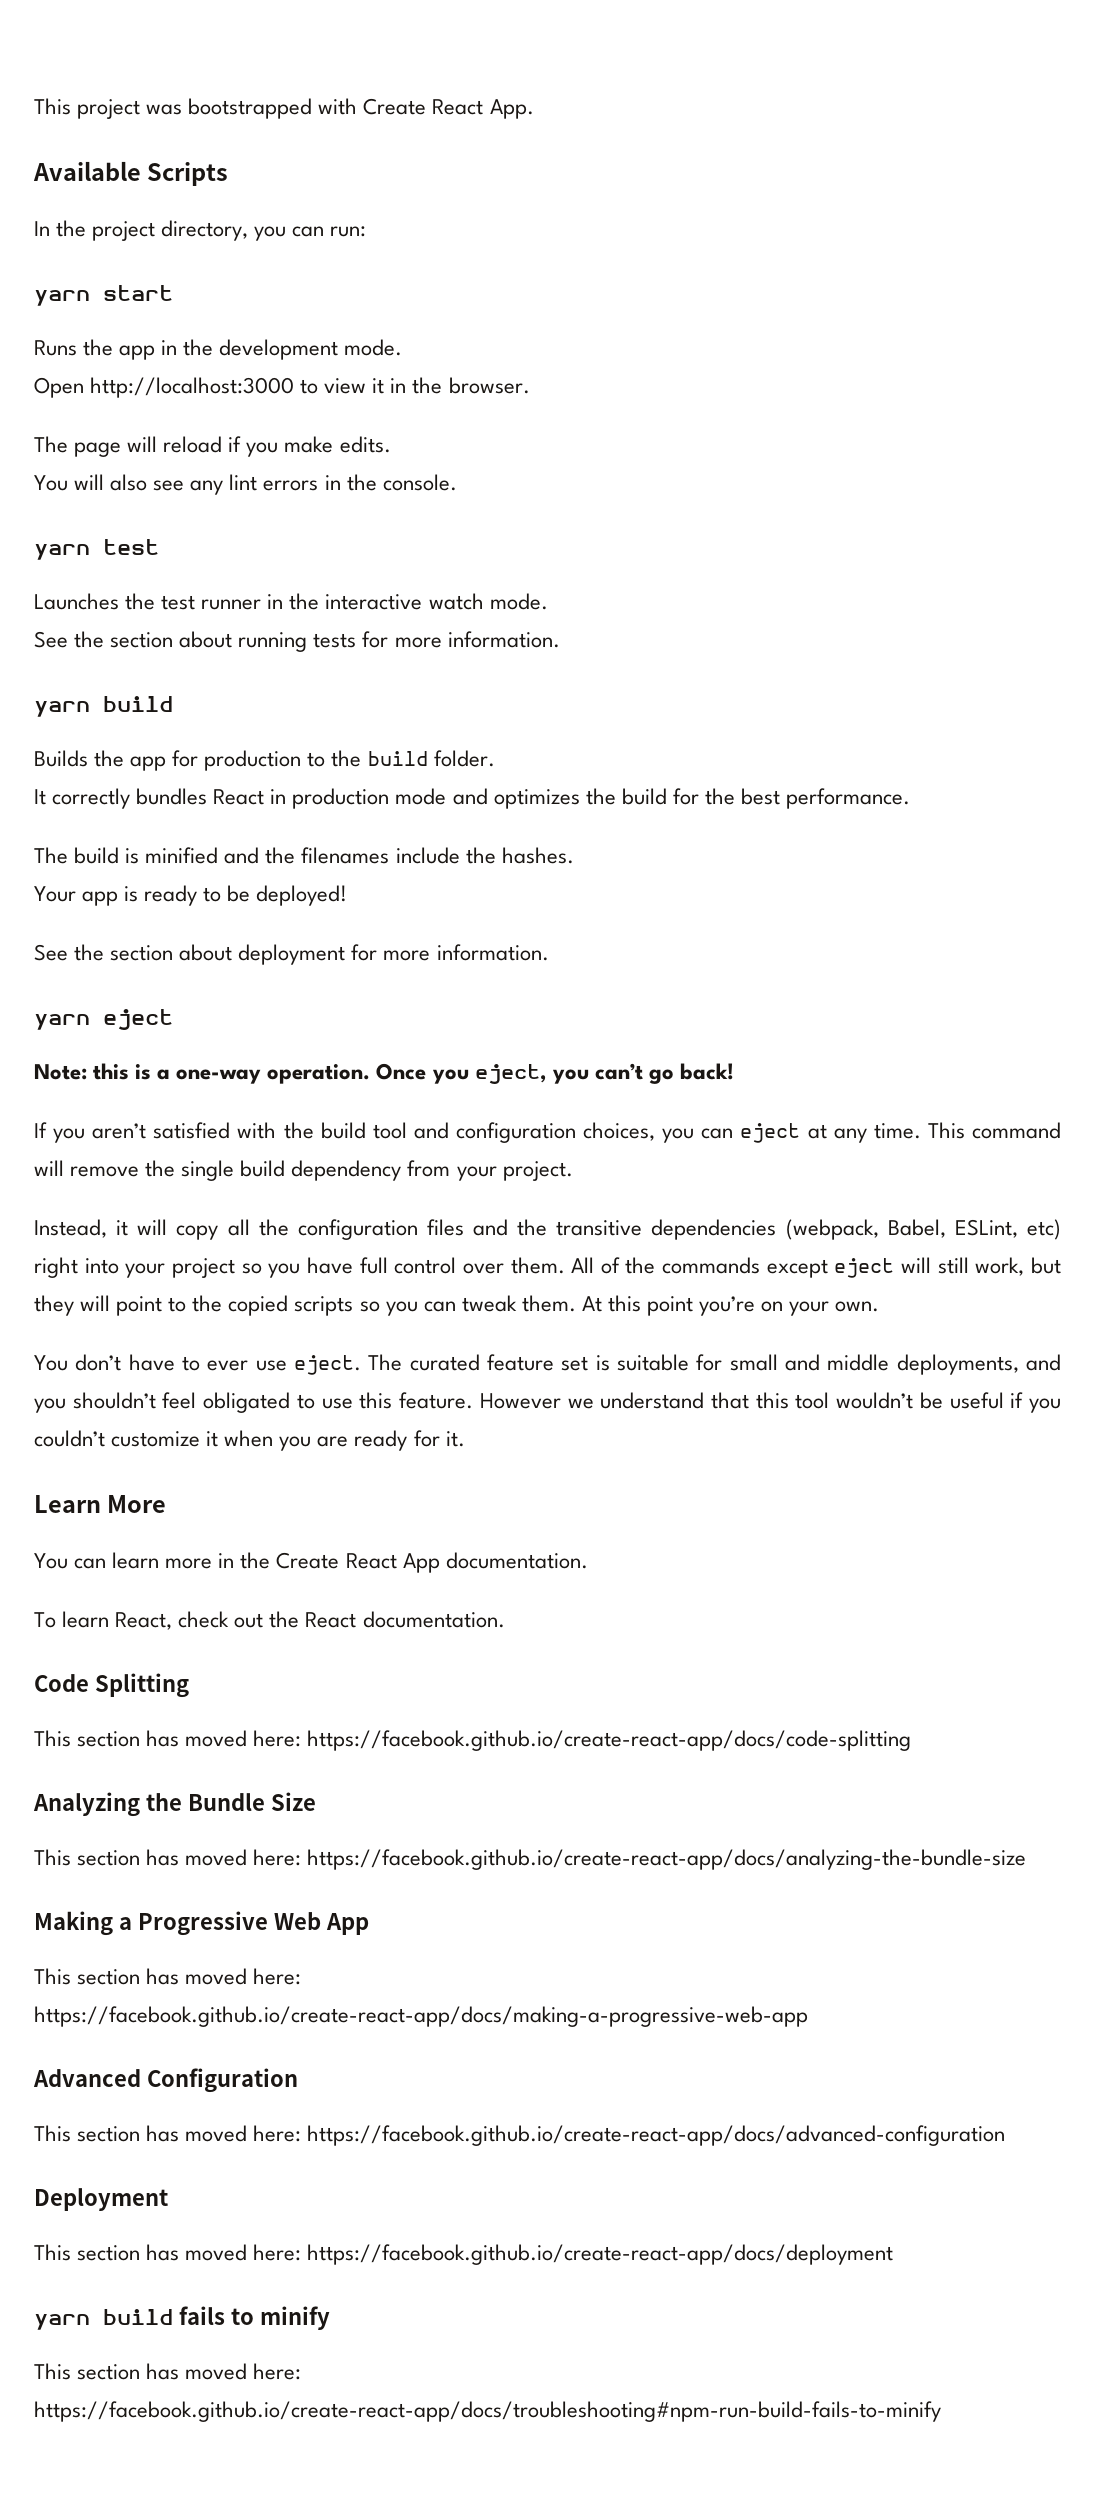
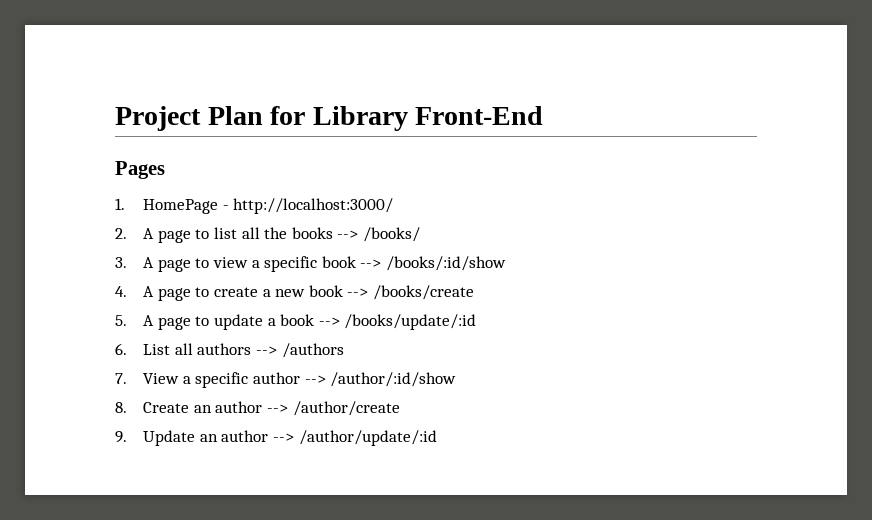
- This project was bootstrapped with Create React App.
- Available Scripts
- In the project directory, you can run:
- yarn start
- Runs the app in the development mode.
- Open http://localhost:3000 to view it in the browser.
- The page will reload if you make edits.
- You will also see any lint errors in the console.
- yarn test
- Launches the test runner in the interactive watch mode.
- See the section about running tests for more information.
- yarn build
- Builds the app for production to the build folder.
- It correctly bundles React in production mode and optimizes the build for the best performance.
- The build is minified and the filenames include the hashes.
- Your app is ready to be deployed!
- See the section about deployment for more information.
- yarn eject
- Note: this is a one-way operation. Once you eject, you can’t go back!
- If you aren’t satisfied with the build tool and configuration choices, you can eject at any time. This command will remove the single build dependency from your project.
- Instead, it will copy all the configuration files and the transitive dependencies (webpack, Babel, ESLint, etc) right into your project so you have full control over them. All of the commands except eject will still work, but they will point to the copied scripts so you can tweak them. At this point you’re on your own.
- You don’t have to ever use eject. The curated feature set is suitable for small and middle deployments, and you shouldn’t feel obligated to use this feature. However we understand that this tool wouldn’t be useful if you couldn’t customize it when you are ready for it.
- Learn More
- You can learn more in the Create React App documentation.
- To learn React, check out the React documentation.
- Code Splitting
- This section has moved here: https://facebook.github.io/create-react-app/docs/code-splitting
- Analyzing the Bundle Size
- This section has moved here: https://facebook.github.io/create-react-app/docs/analyzing-the-bundle-size
- Making a Progressive Web App
- This section has moved here: https://facebook.github.io/create-react-app/docs/making-a-progressive-web-app
- Advanced Configuration
- This section has moved here: https://facebook.github.io/create-react-app/docs/advanced-configuration
- Deployment
- This section has moved here: https://facebook.github.io/create-react-app/docs/deployment
- yarn build fails to minify
- This section has moved here: https://facebook.github.io/create-react-app/docs/troubleshooting#npm-run-build-fails-to-minify
+ Project Plan for Library Front-End
+ Pages
+ 1. HomePage - http://localhost:3000/
+ 2. A page to list all the books --> /books/
+ 3. A page to view a specific book --> /books/:id/show
+ 4. A page to create a new book --> /books/create
+ 5. A page to update a book --> /books/update/:id
+ 6. List all authors --> /authors
+ 7. View a specific author --> /author/:id/show
+ 8. Create an author --> /author/create
+ 9. Update an author --> /author/update/:id

